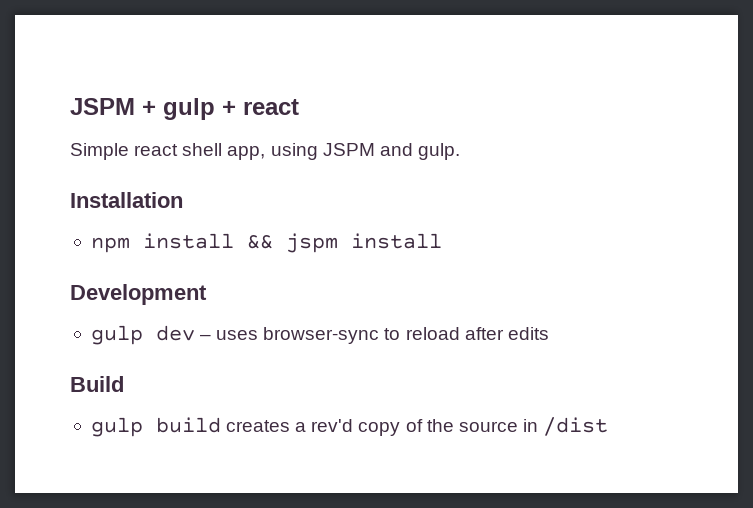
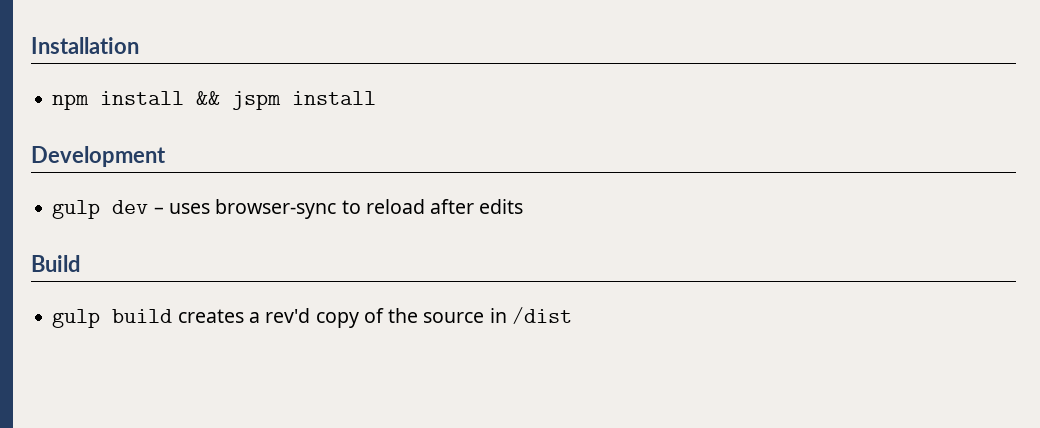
- JSPM + gulp + react
- Simple react shell app, using JSPM and gulp.

